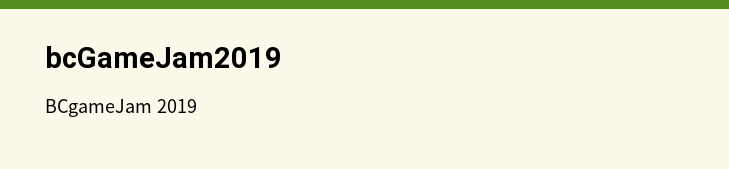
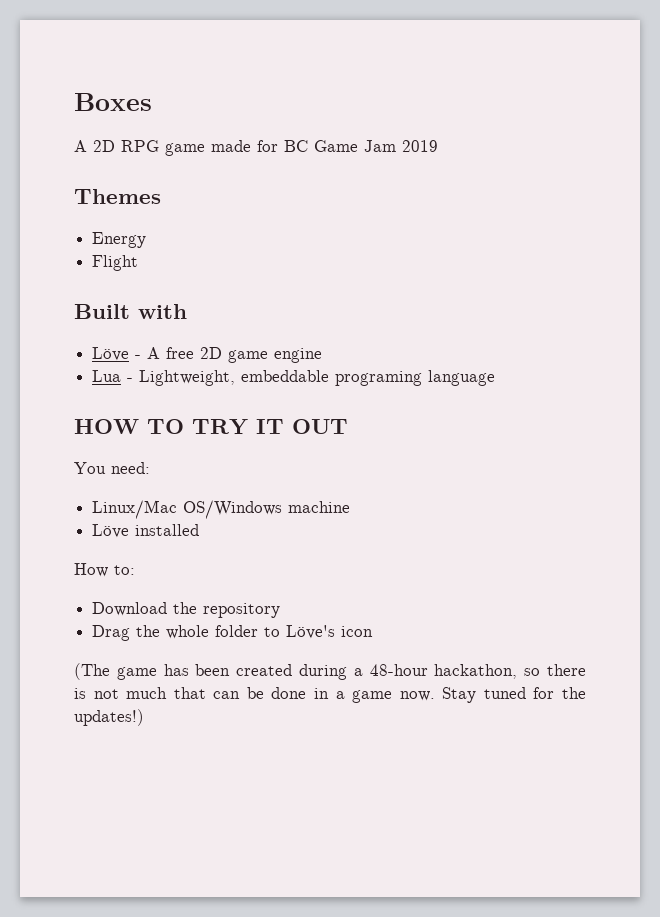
- bcGameJam2019
- BCgameJam 2019
+ Boxes
+ A 2D RPG game made for BC Game Jam 2019
+ Themes
+ Energy
+ Flight
+ Built with
+ Löve - A free 2D game engine
+ Lua - Lightweight, embeddable programing language
+ HOW TO TRY IT OUT
+ You need:
+ Linux/Mac OS/Windows machine
+ Löve installed
+ How to:
+ Download the repository
+ Drag the whole folder to Löve's icon
+ (The game has been created during a 48-hour hackathon, so there is not much that can be done in a game now. Stay tuned for the updates!)

